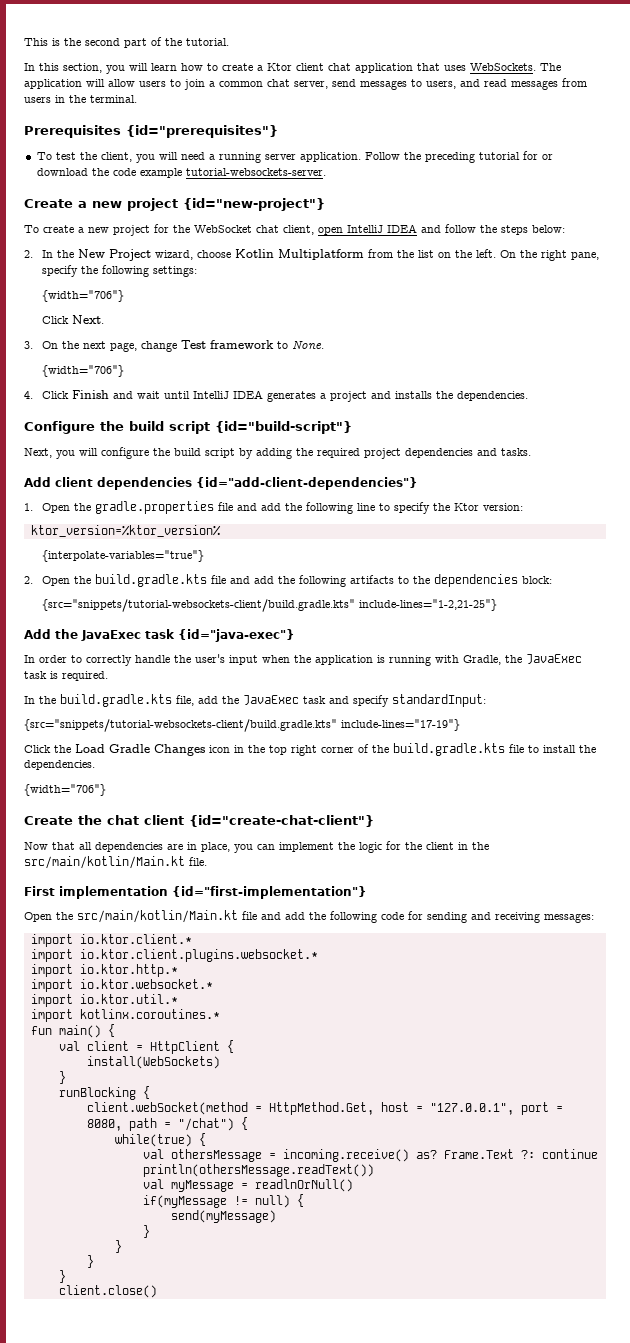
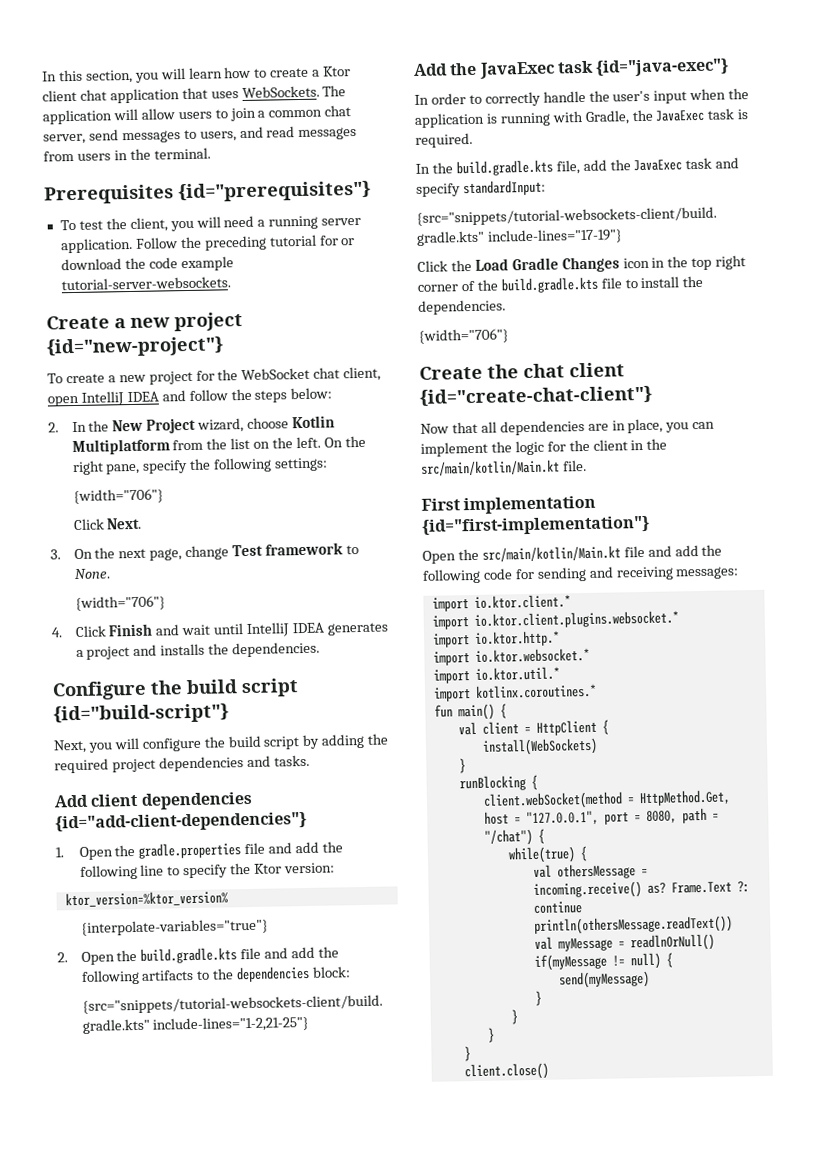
- This is the second part of the tutorial.
- Follow the preceding tutorial for or download the code example tutorial-websockets-server.
+ Follow the preceding tutorial for or download the code example tutorial-server-websockets.

